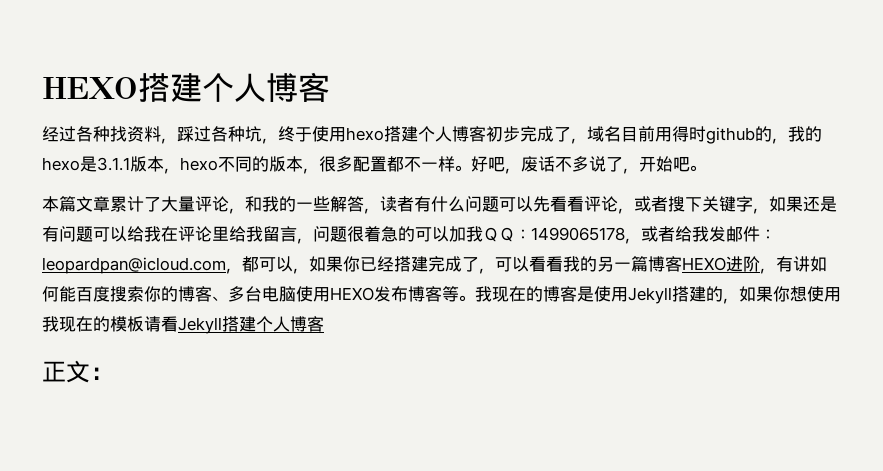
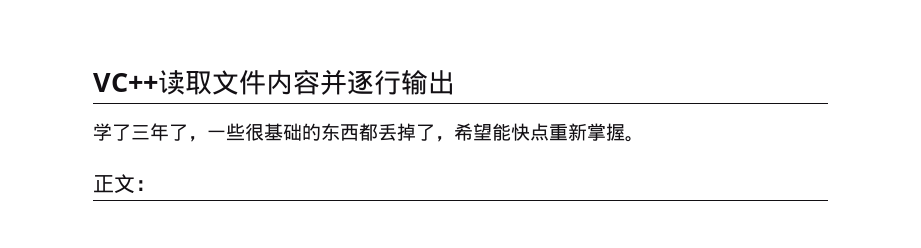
- HEXO搭建个人博客
- 经过各种找资料，踩过各种坑，终于使用hexo搭建个人博客初步完成了，域名目前用得时github的，我的hexo是3.1.1版本，hexo不同的版本，很多配置都不一样。好吧，废话不多说了，开始吧。
- 本篇文章累计了大量评论，和我的一些解答，读者有什么问题可以先看看评论，或者搜下关键字，如果还是有问题可以给我在评论里给我留言，问题很着急的可以加我ＱＱ：1499065178，或者给我发邮件：leopardpan@icloud.com，都可以，如果你已经搭建完成了，可以看看我的另一篇博客HEXO进阶，有讲如何能百度搜索你的博客、多台电脑使用HEXO发布博客等。我现在的博客是使用Jekyll搭建的，如果你想使用我现在的模板请看Jekyll搭建个人博客
+ VC++读取文件内容并逐行输出
+ 学了三年了，一些很基础的东西都丢掉了，希望能快点重新掌握。

